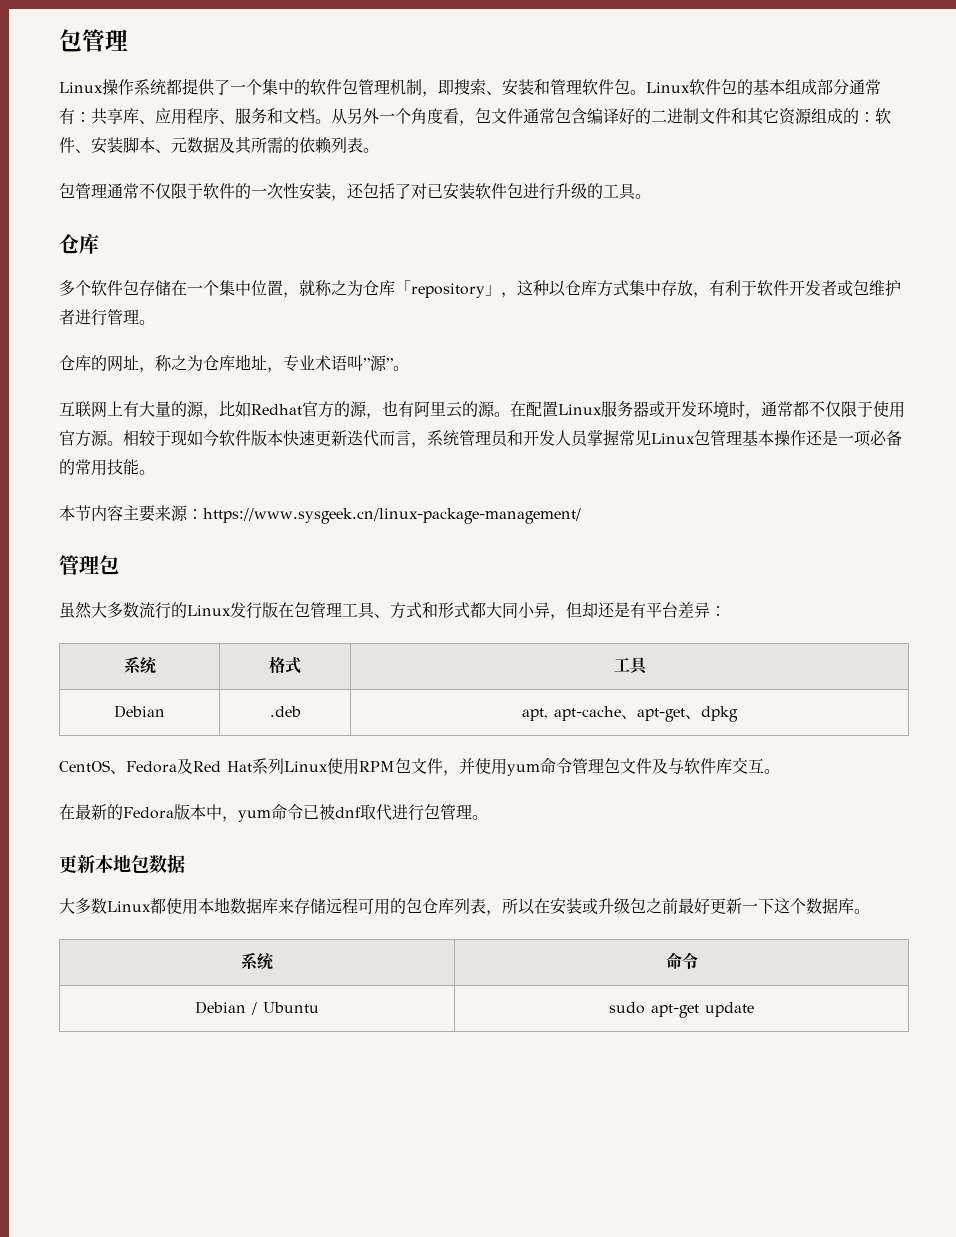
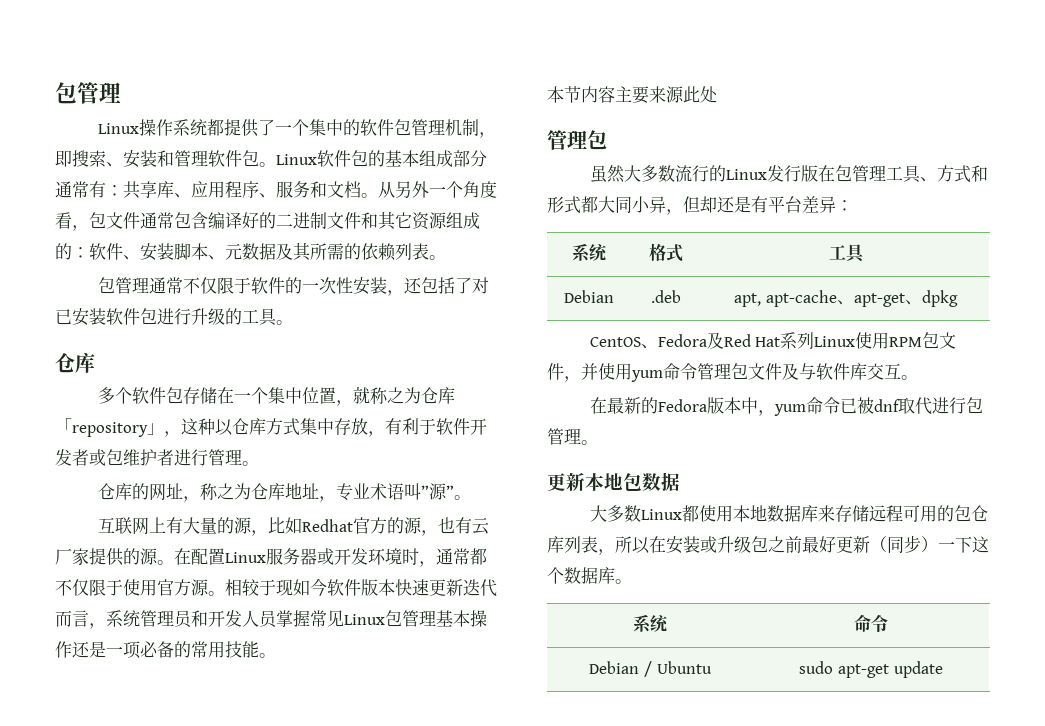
- 互联网上有大量的源，比如Redhat官方的源，也有阿里云的源。
+ 互联网上有大量的源，比如Redhat官方的源，也有云厂家提供的源。
- 本节内容主要来源：https://www.sysgeek.cn/linux-package-management/
+ 本节内容主要来源此处
- 大多数Linux都使用本地数据库来存储远程可用的包仓库列表，所以在安装或升级包之前最好更新一下这个数据库。
+ 大多数Linux都使用本地数据库来存储远程可用的包仓库列表，所以在安装或升级包之前最好更新（同步）一下这个数据库。

